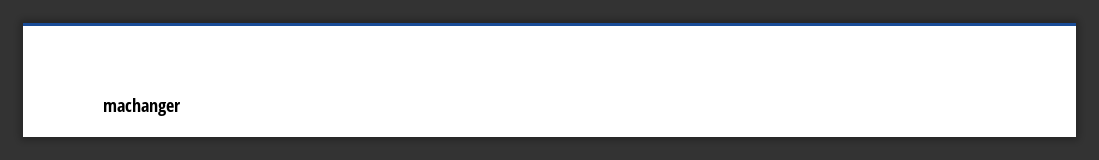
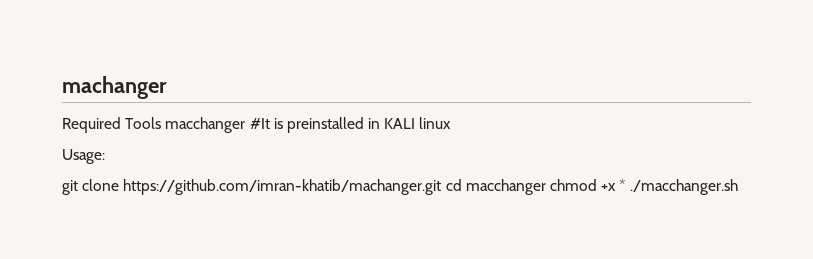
+ Required Tools macchanger #It is preinstalled in KALI linux
+ Usage:
+ git clone https://github.com/imran-khatib/machanger.git cd macchanger chmod +x * ./macchanger.sh

